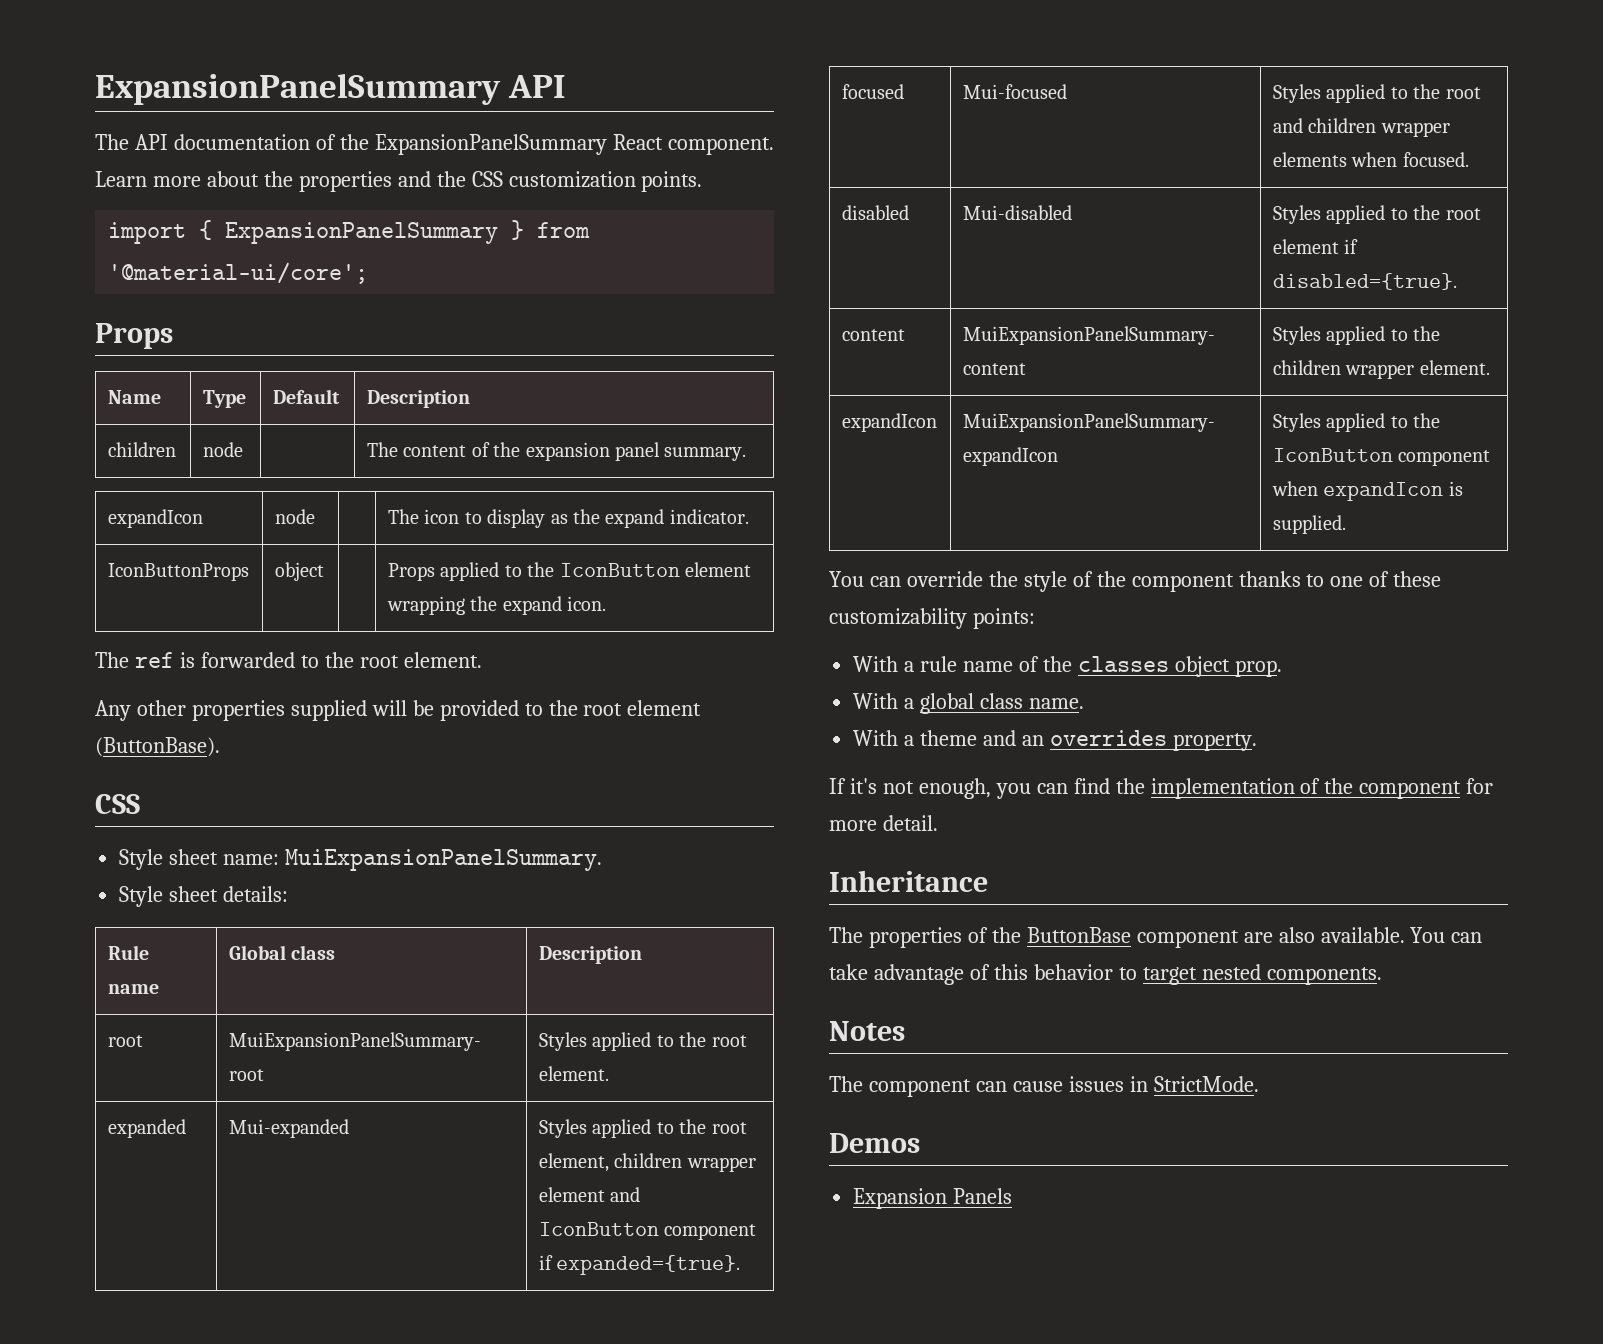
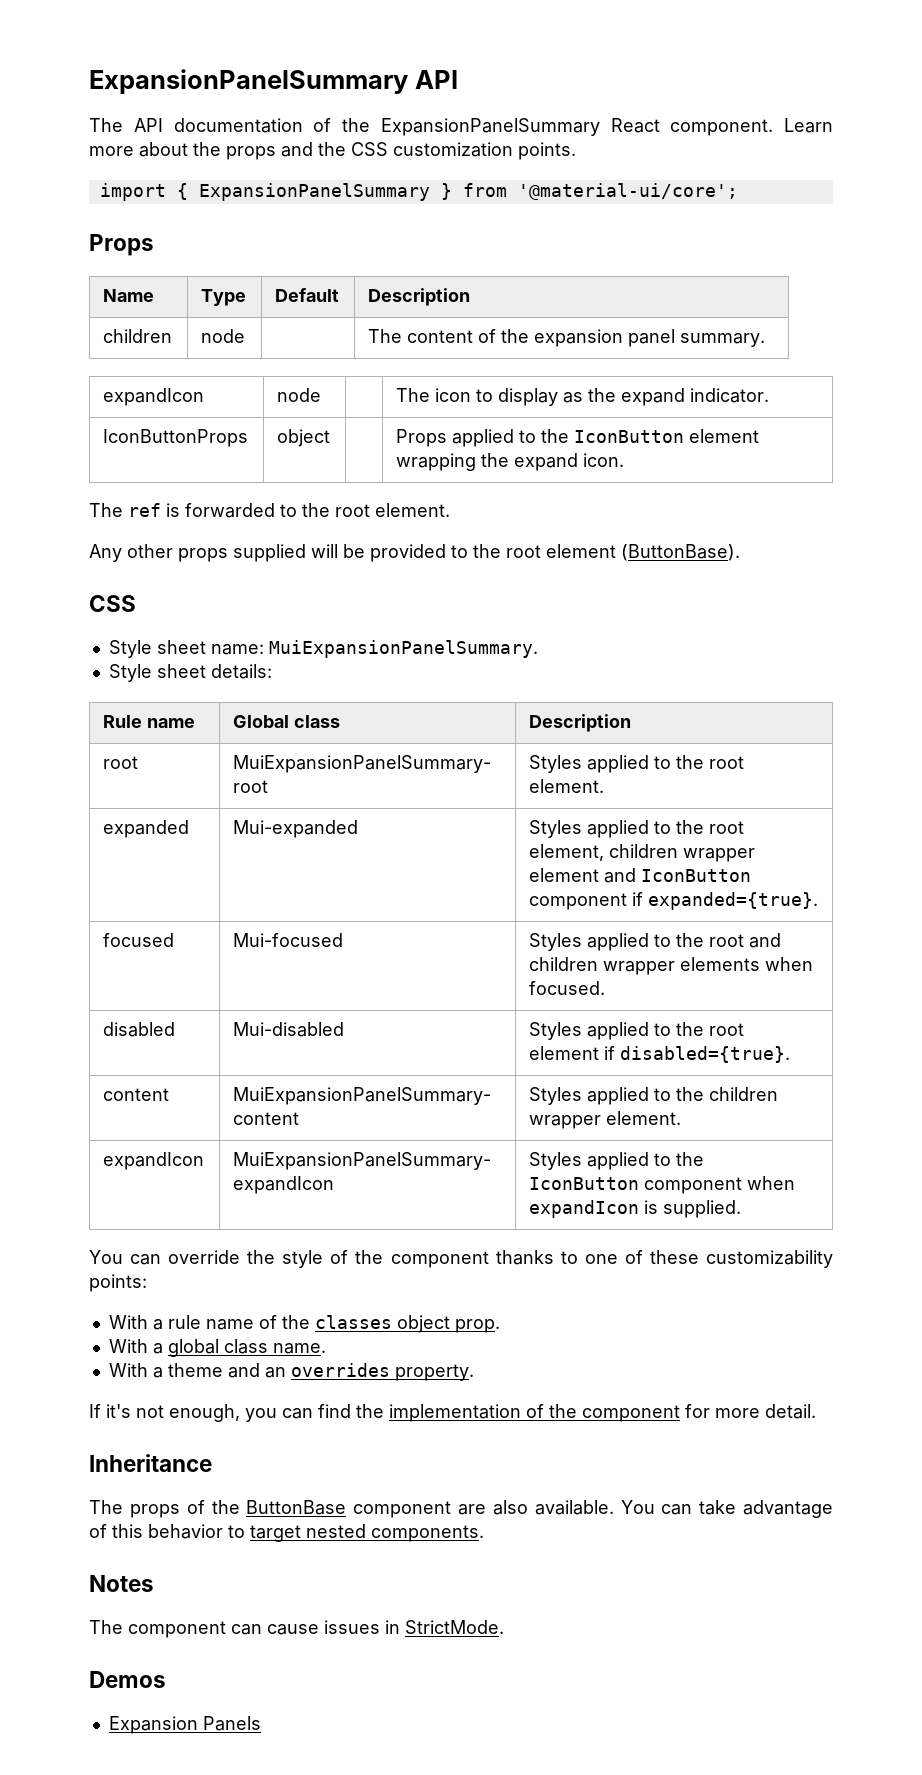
- Learn more about the properties and the CSS customization points.
+ Learn more about the props and the CSS customization points.
- Any other properties supplied will be provided to the root element (ButtonBase).
+ Any other props supplied will be provided to the root element (ButtonBase).
- The properties of the ButtonBase component are also available.
+ The props of the ButtonBase component are also available.

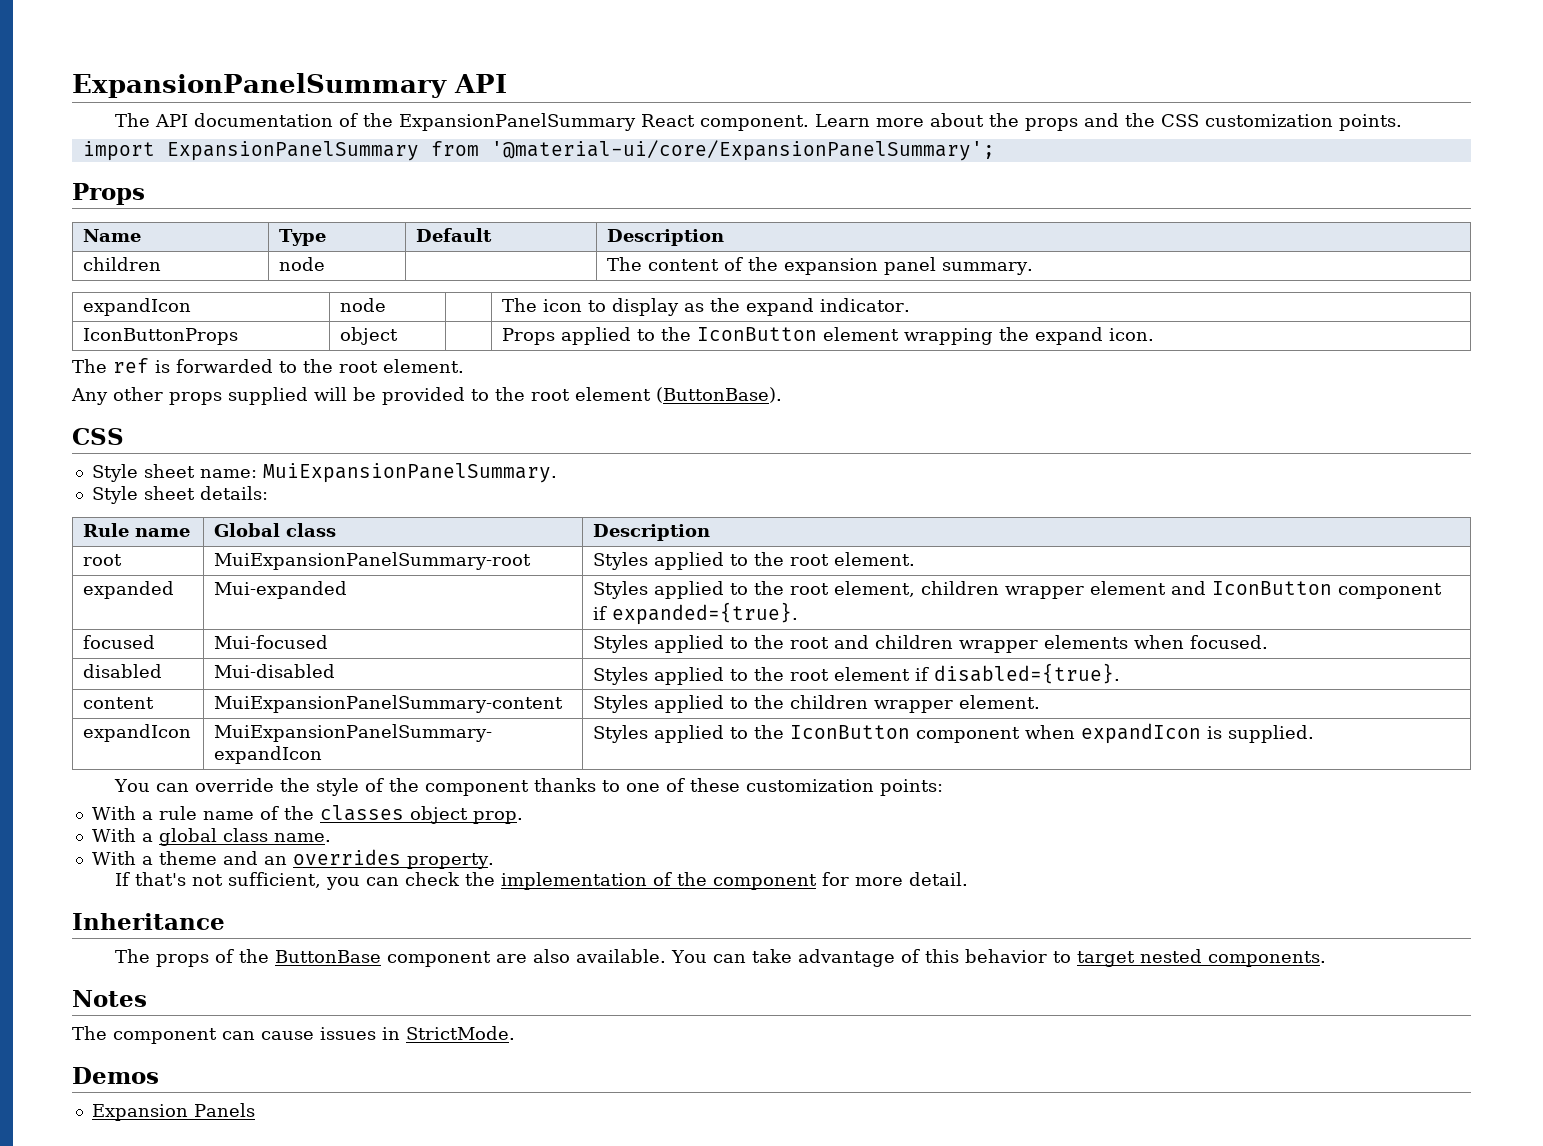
- import { ExpansionPanelSummary } from '@material-ui/core';
+ import ExpansionPanelSummary from '@material-ui/core/ExpansionPanelSummary';
- You can override the style of the component thanks to one of these customizability points:
+ You can override the style of the component thanks to one of these customization points:
- If it's not enough, you can find the implementation of the component for more detail.
+ If that's not sufficient, you can check the implementation of the component for more detail.

